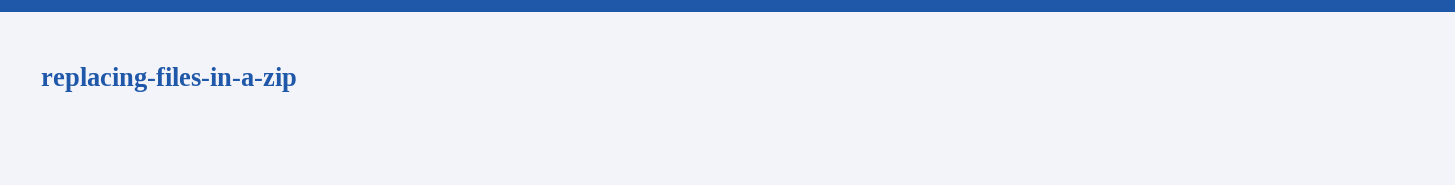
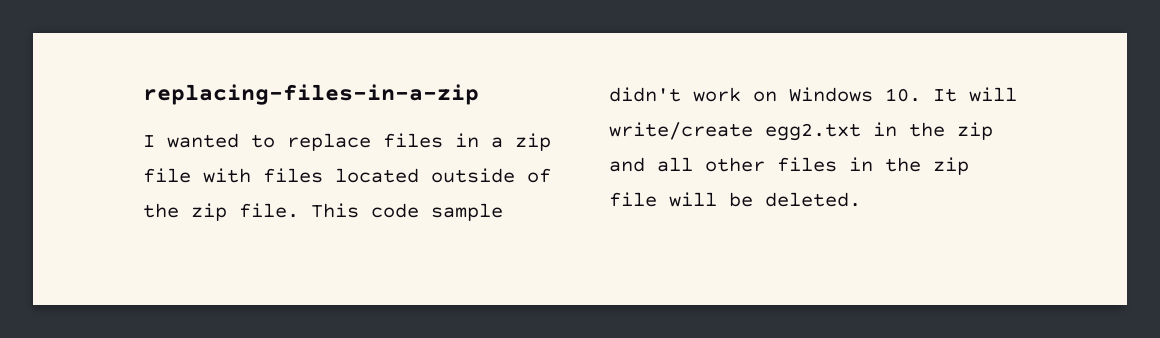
+ I wanted to replace files in a zip file with files located outside of the zip file. This code sample didn't work on Windows 10. It will write/create egg2.txt in the zip and all other files in the zip file will be deleted.

